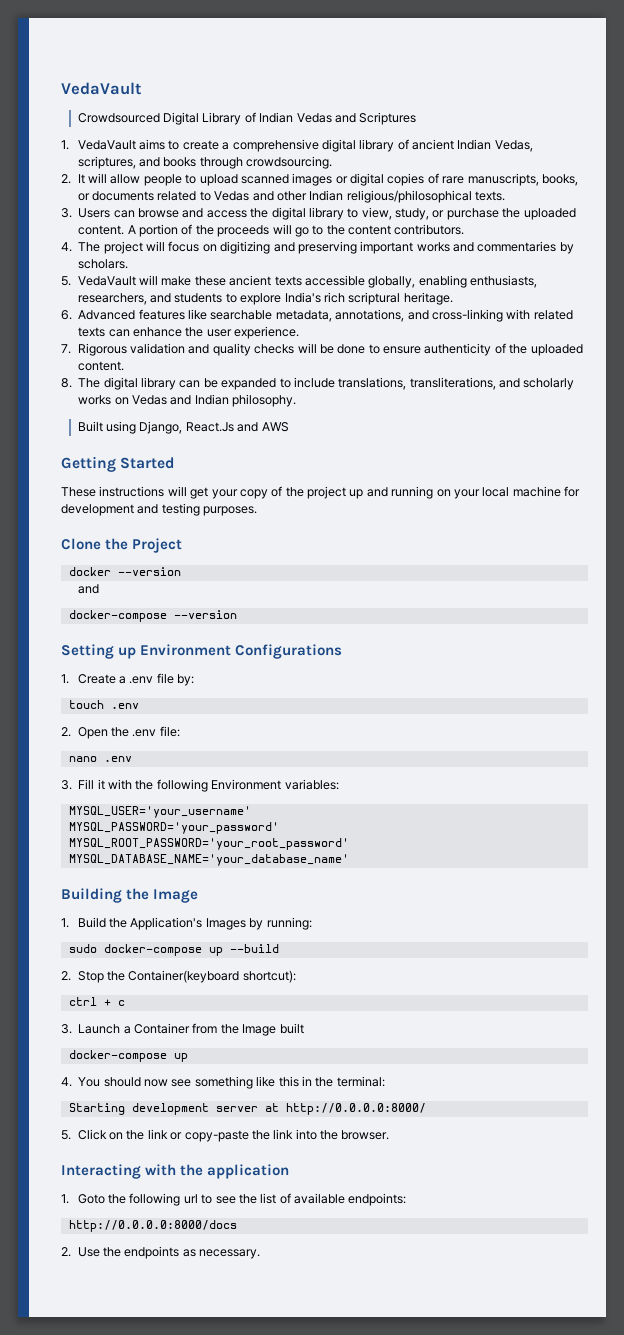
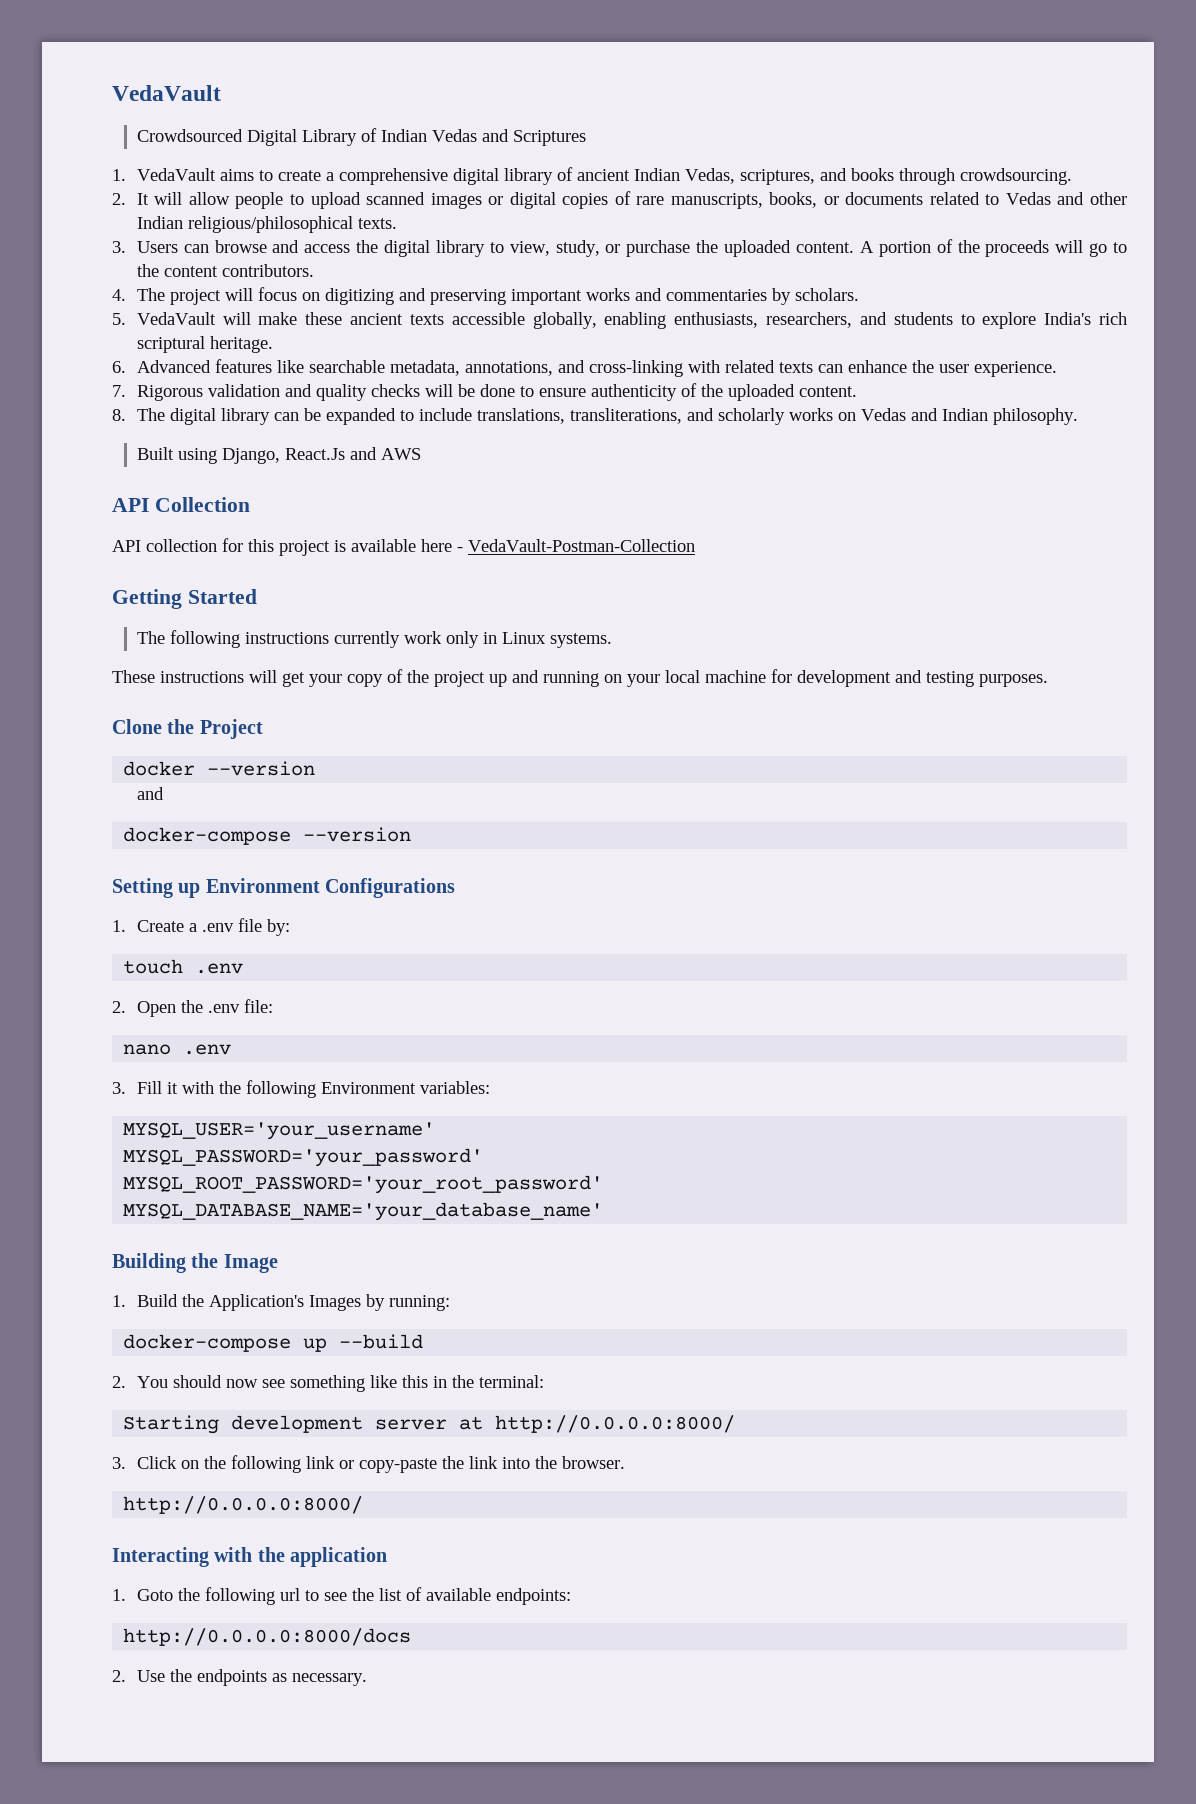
+ API Collection
+ API collection for this project is available here - VedaVault-Postman-Collection
  Getting Started
+ The following instructions currently work only in Linux systems.
- sudo docker-compose up --build
+ docker-compose up --build
- 2. Stop the Container(keyboard shortcut):
- ctrl + c
- 3. Launch a Container from the Image built
- docker-compose up
- 4. You should now see something like this in the terminal:
+ 2. You should now see something like this in the terminal:
- 5. Click on the link or copy-paste the link into the browser.
+ 3. Click on the following link or copy-paste the link into the browser.
+ http://0.0.0.0:8000/

